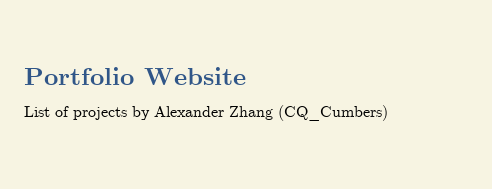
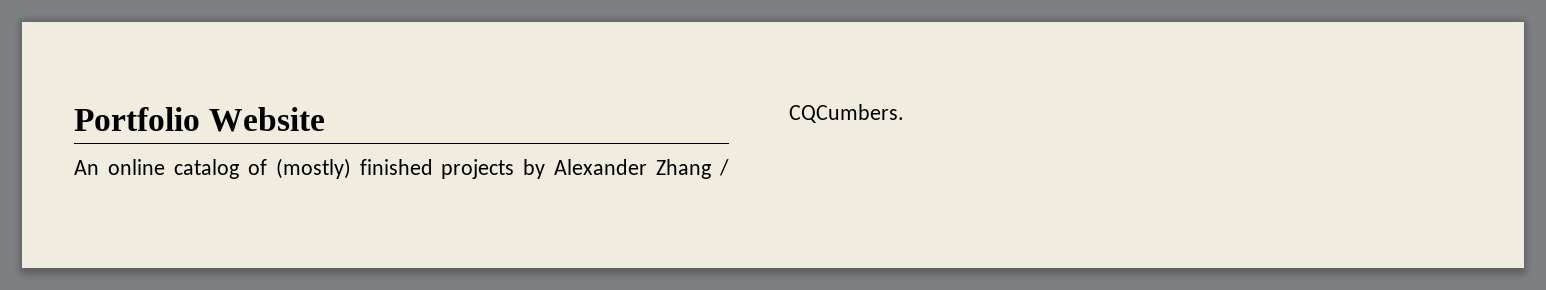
- List of projects by Alexander Zhang (CQ_Cumbers)
+ An online catalog of (mostly) finished projects by Alexander Zhang / CQCumbers.

